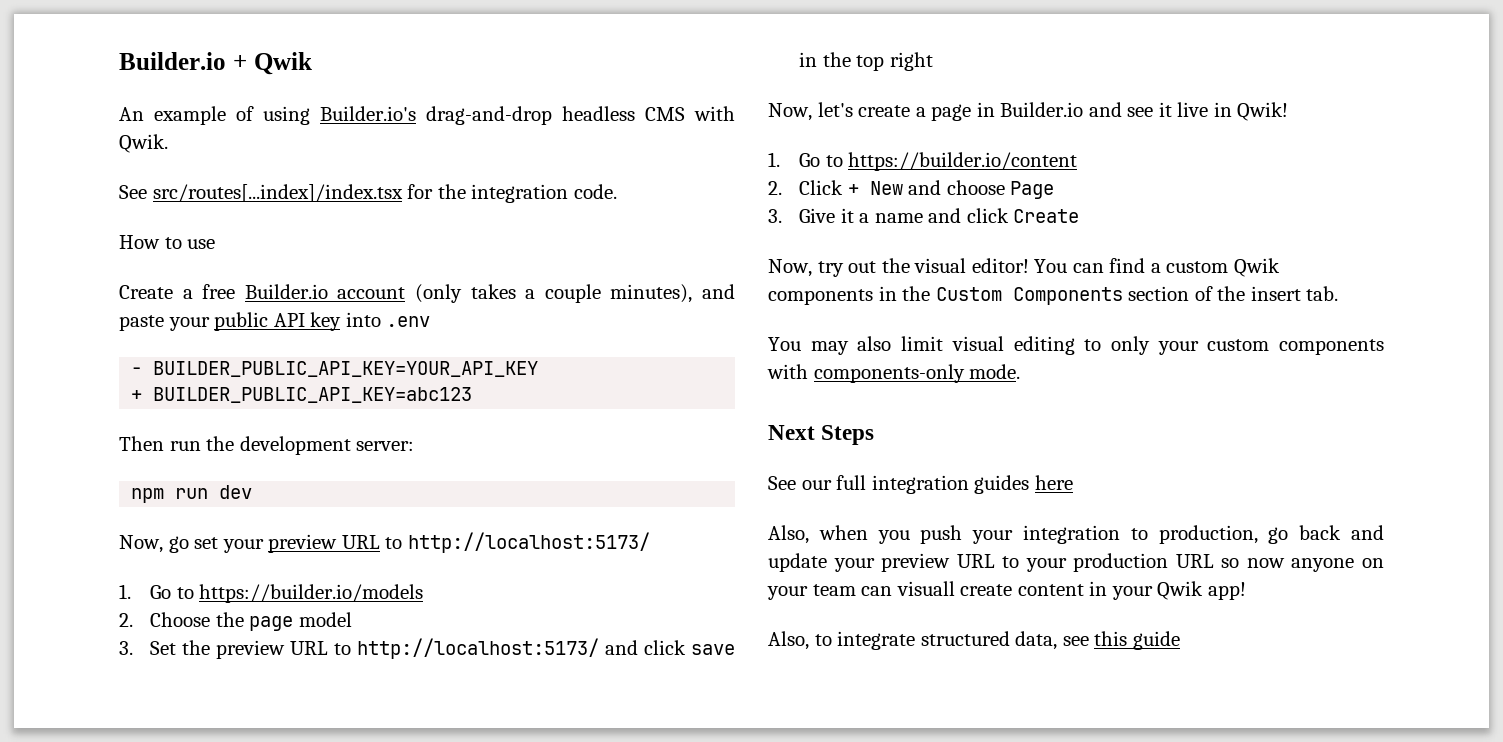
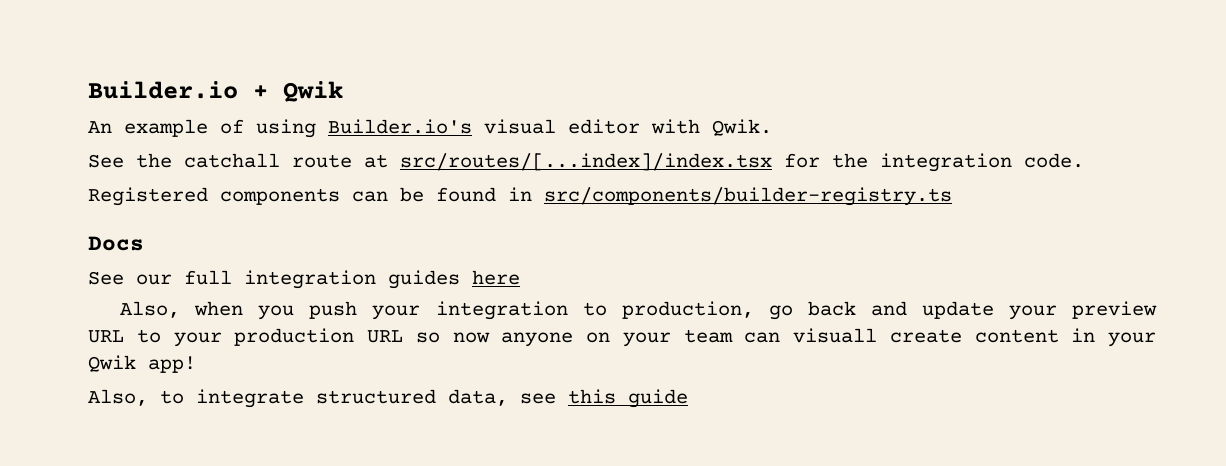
- An example of using Builder.io's drag-and-drop headless CMS with Qwik.
+ An example of using Builder.io's visual editor with Qwik.
- See src/routes[...index]/index.tsx for the integration code.
+ See the catchall route at src/routes/[...index]/index.tsx for the integration code.
- How to use
- Create a free Builder.io account (only takes a couple minutes), and paste your public API key into .env
- - BUILDER_PUBLIC_API_KEY=YOUR_API_KEY
- + BUILDER_PUBLIC_API_KEY=abc123
- Then run the development server:
- npm run dev
- Now, go set your preview URL to http://localhost:5173/
- 1. Go to https://builder.io/models
- 2. Choose the page model
- 3. Set the preview URL to http://localhost:5173/ and click save in the top right
- Now, let's create a page in Builder.io and see it live in Qwik!
- 1. Go to https://builder.io/content
- 2. Click + New and choose Page
- 3. Give it a name and click Create
- Now, try out the visual editor! You can find a custom Qwik components in the Custom Components section of the insert tab.
- You may also limit visual editing to only your custom components with components-only mode.
- Next Steps
+ Registered components can be found in src/components/builder-registry.ts
+ Docs

